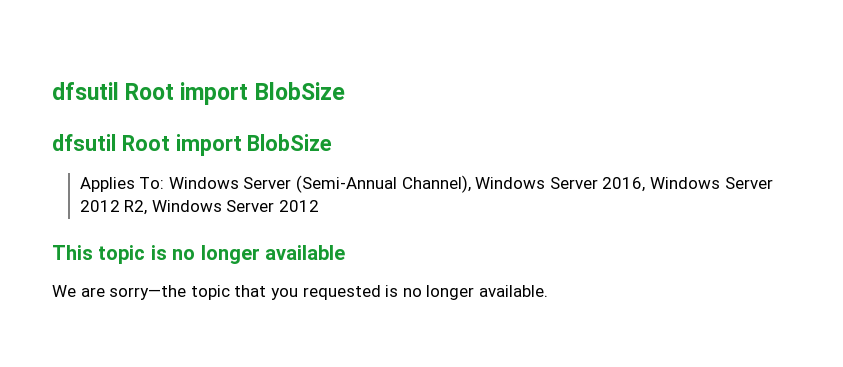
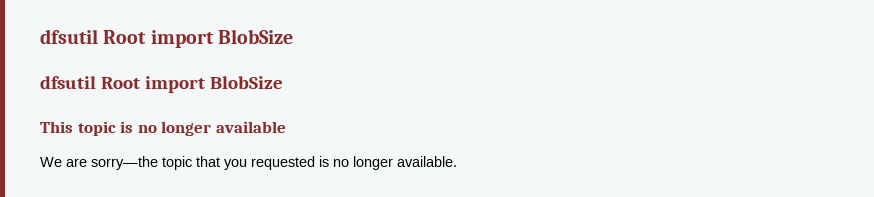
- Applies To: Windows Server (Semi-Annual Channel), Windows Server 2016, Windows Server 2012 R2, Windows Server 2012

